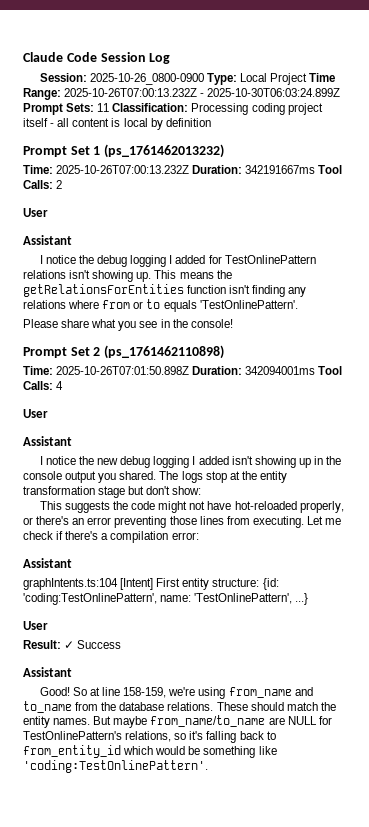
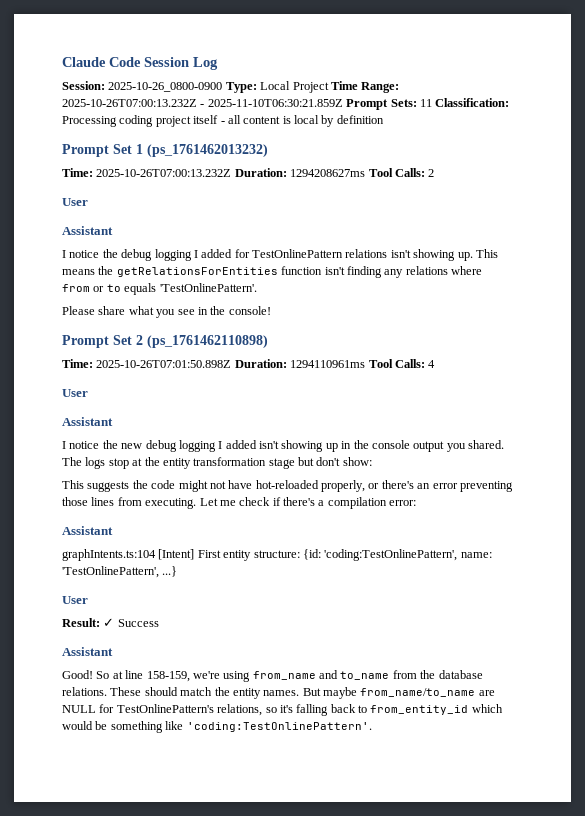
- Session: 2025-10-26_0800-0900 Type: Local Project Time Range: 2025-10-26T07:00:13.232Z - 2025-10-30T06:03:24.899Z Prompt Sets: 11 Classification: Processing coding project itself - all content is local by definition
+ Session: 2025-10-26_0800-0900 Type: Local Project Time Range: 2025-10-26T07:00:13.232Z - 2025-11-10T06:30:21.859Z Prompt Sets: 11 Classification: Processing coding project itself - all content is local by definition
- Time: 2025-10-26T07:00:13.232Z Duration: 342191667ms Tool Calls: 2
+ Time: 2025-10-26T07:00:13.232Z Duration: 1294208627ms Tool Calls: 2
- Time: 2025-10-26T07:01:50.898Z Duration: 342094001ms Tool Calls: 4
+ Time: 2025-10-26T07:01:50.898Z Duration: 1294110961ms Tool Calls: 4

